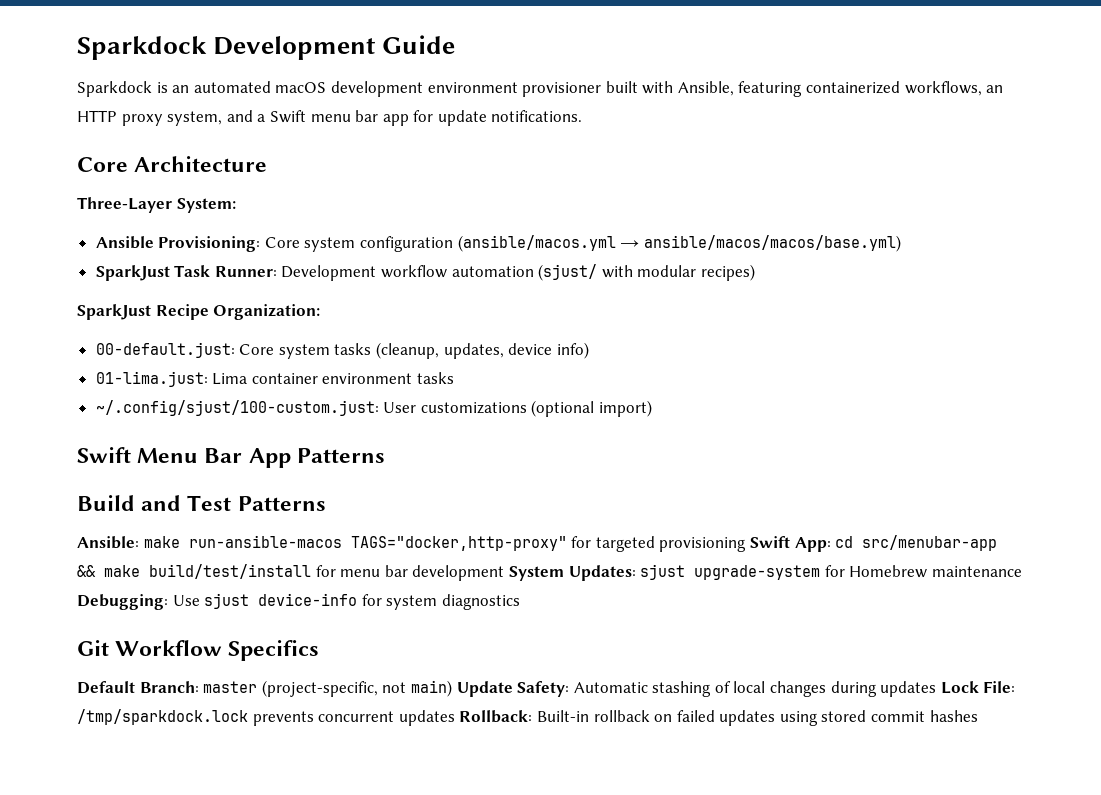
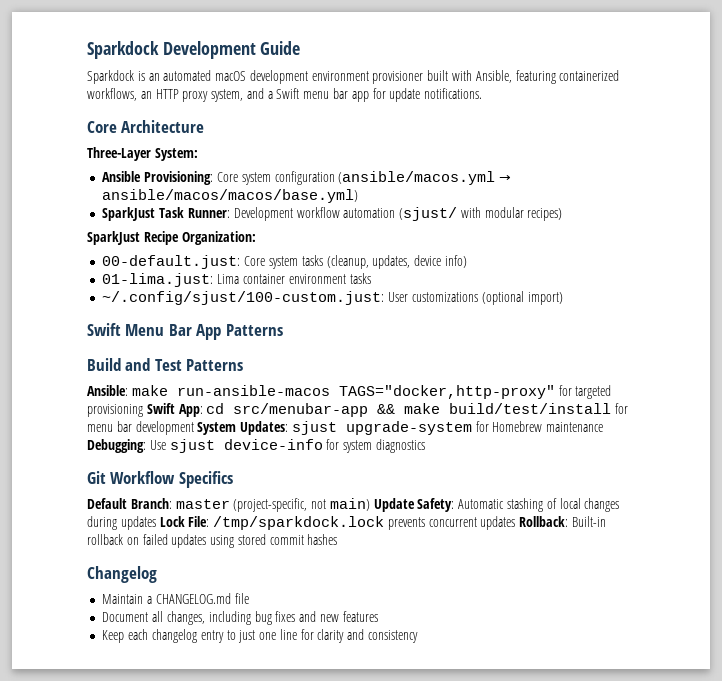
+ Changelog
+ Maintain a CHANGELOG.md file
+ Document all changes, including bug fixes and new features
+ Keep each changelog entry to just one line for clarity and consistency

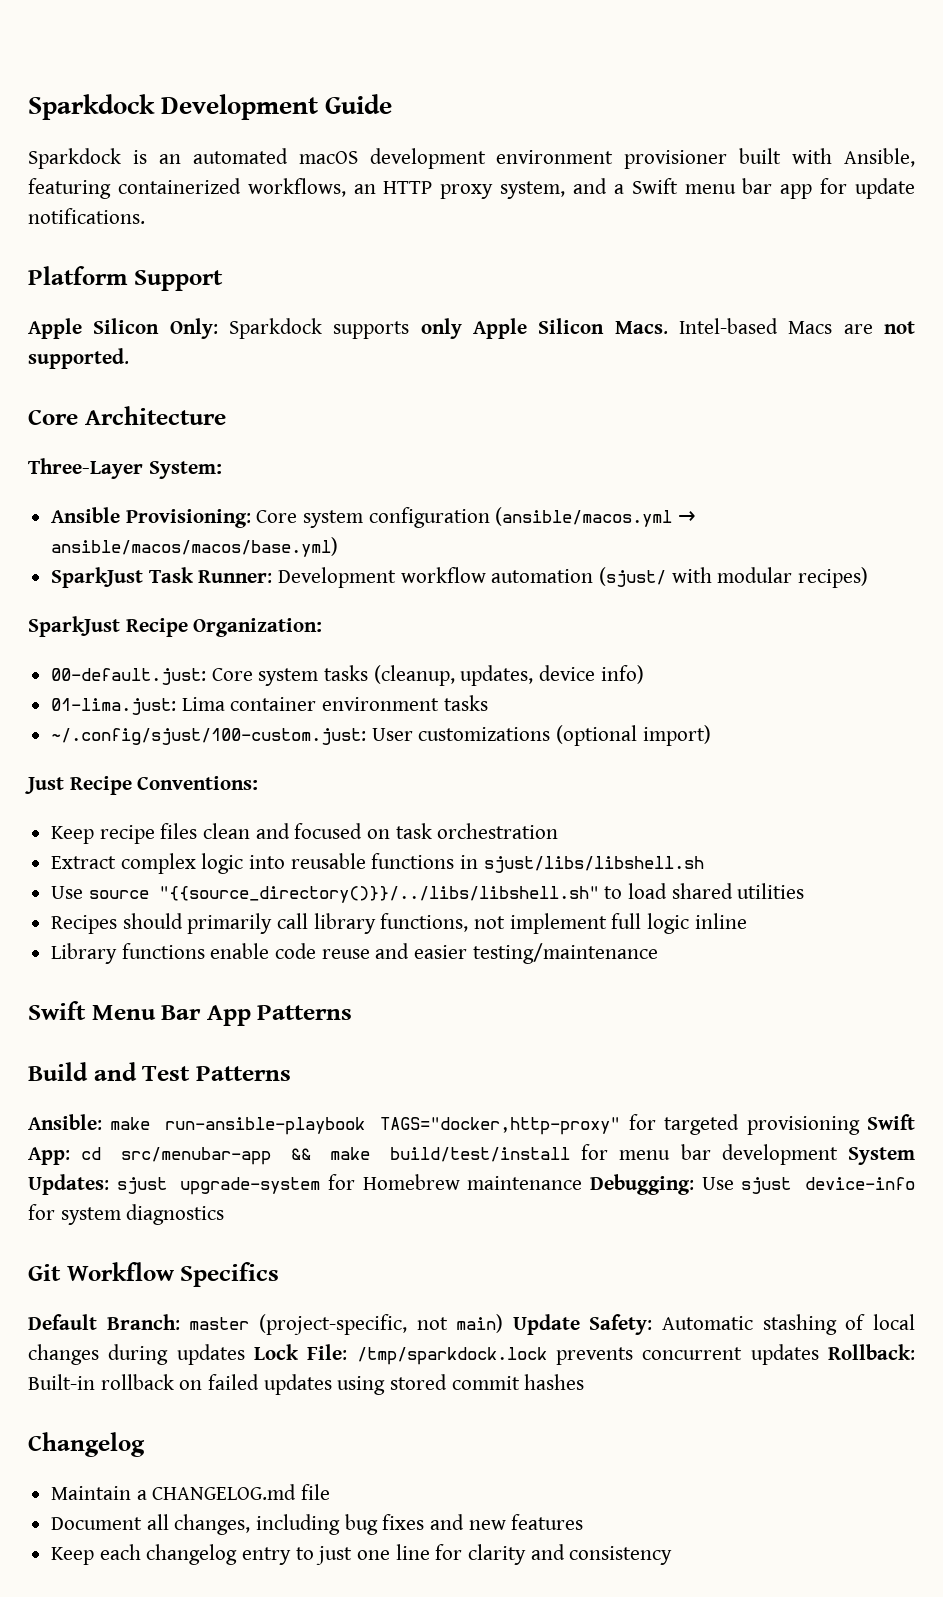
+ Platform Support
+ Apple Silicon Only: Sparkdock supports only Apple Silicon Macs. Intel-based Macs are not supported.
+ Just Recipe Conventions:
+ Keep recipe files clean and focused on task orchestration
+ Extract complex logic into reusable functions in sjust/libs/libshell.sh
+ Use source "{{source_directory()}}/../libs/libshell.sh" to load shared utilities
+ Recipes should primarily call library functions, not implement full logic inline
+ Library functions enable code reuse and easier testing/maintenance
- Ansible: make run-ansible-macos TAGS="docker,http-proxy" for targeted provisioning Swift App: cd src/menubar-app && make build/test/install for menu bar development System Updates: sjust upgrade-system for Homebrew maintenance Debugging: Use sjust device-info for system diagnostics
+ Ansible: make run-ansible-playbook TAGS="docker,http-proxy" for targeted provisioning Swift App: cd src/menubar-app && make build/test/install for menu bar development System Updates: sjust upgrade-system for Homebrew maintenance Debugging: Use sjust device-info for system diagnostics

